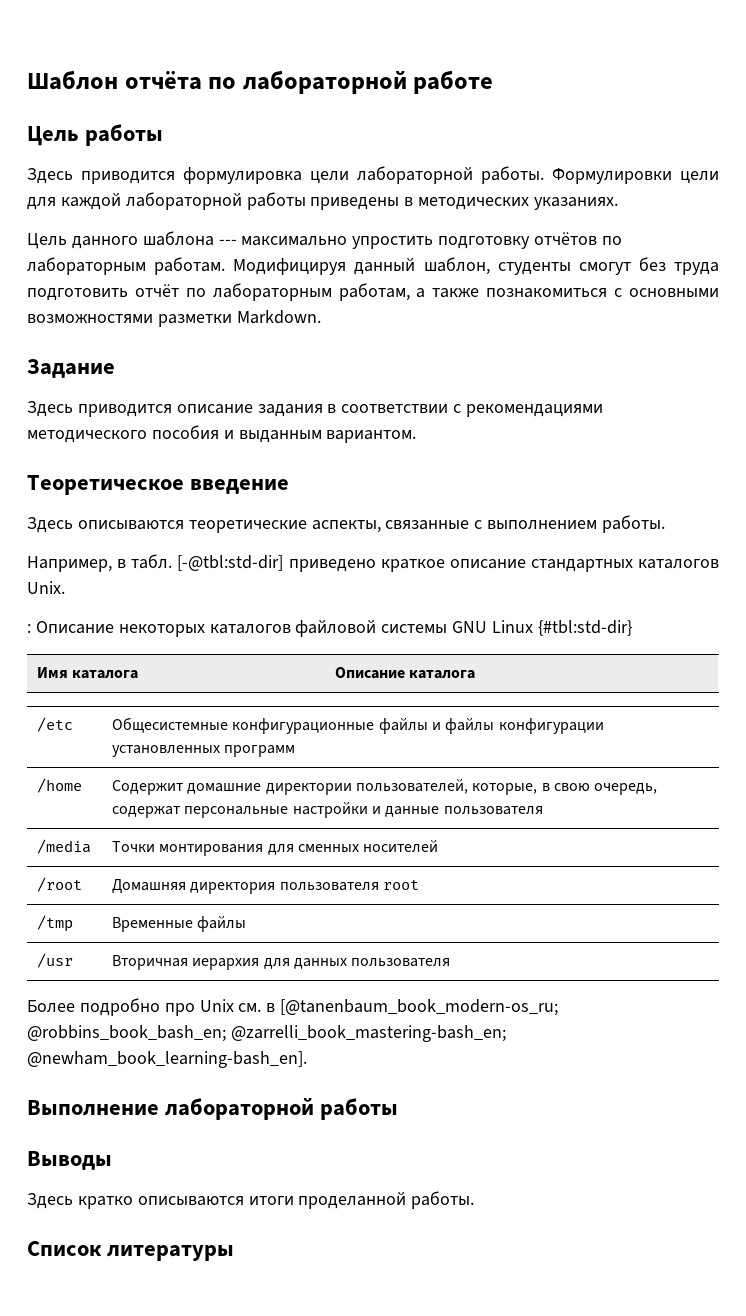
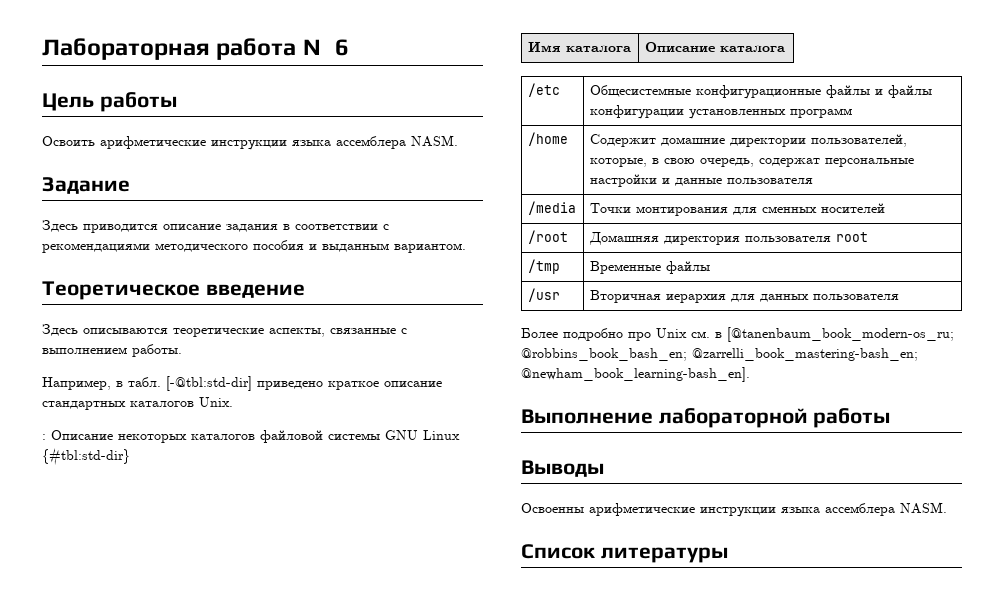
- Шаблон отчёта по лабораторной работе
+ Лабораторная работа №6
  Цель работы
- Здесь приводится формулировка цели лабораторной работы. Формулировки цели для каждой лабораторной работы приведены в методических указаниях.
- Цель данного шаблона --- максимально упростить подготовку отчётов по лабораторным работам. Модифицируя данный шаблон, студенты смогут без труда подготовить отчёт по лабораторным работам, а также познакомиться с основными возможностями разметки Markdown.
+ Освоить арифметические инструкции языка ассемблера NASM.
- Здесь кратко описываются итоги проделанной работы.
+ Освоенны арифметические инструкции языка ассемблера NASM.

